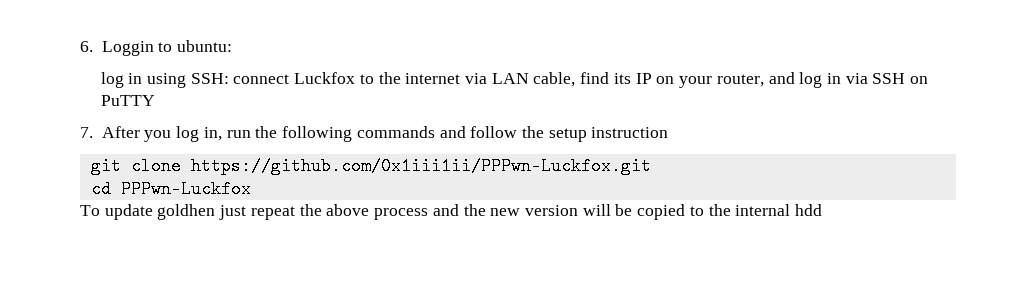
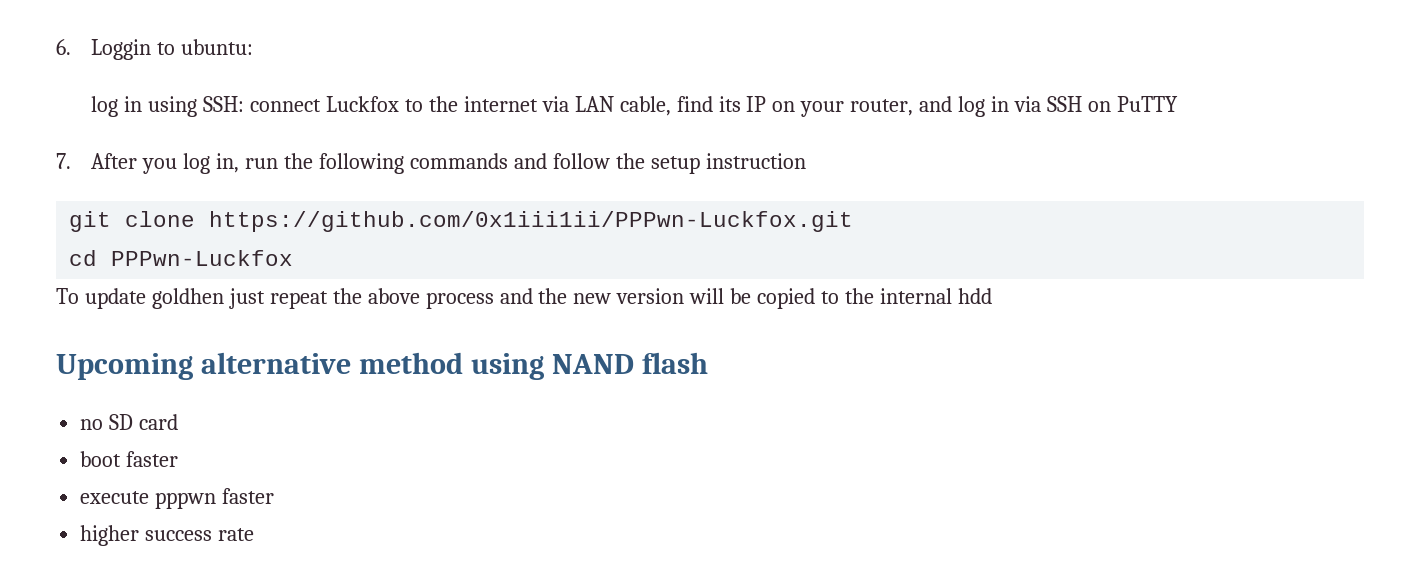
+ Upcoming alternative method using NAND flash
+ no SD card
+ boot faster
+ execute pppwn faster
+ higher success rate

